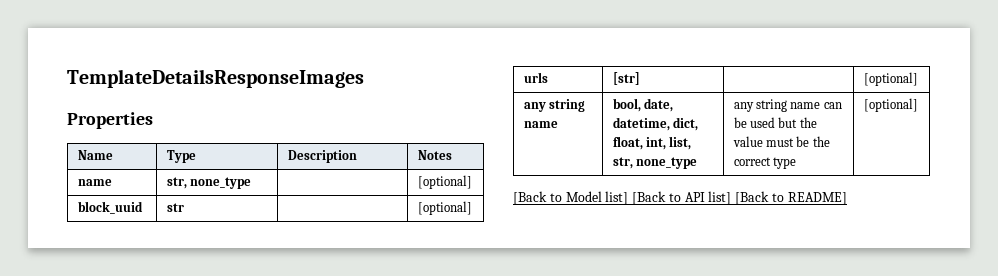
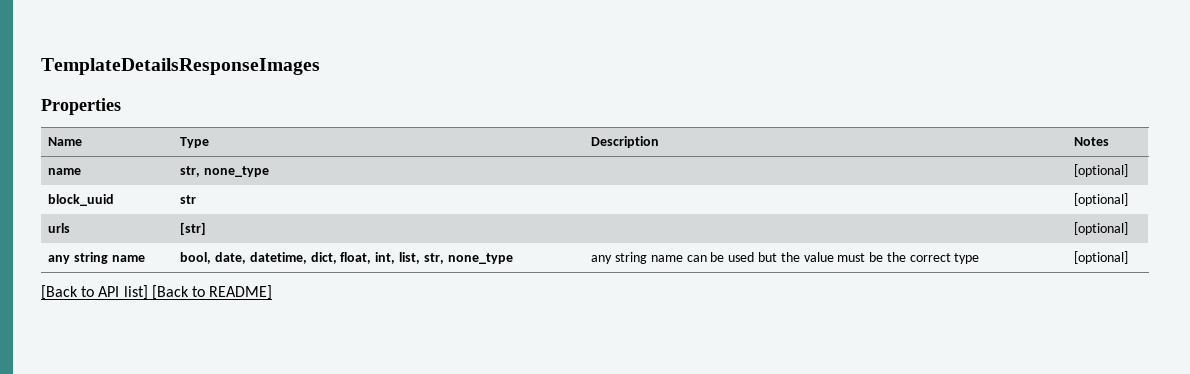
- [Back to Model list] [Back to API list] [Back to README]
+ [Back to API list] [Back to README]

